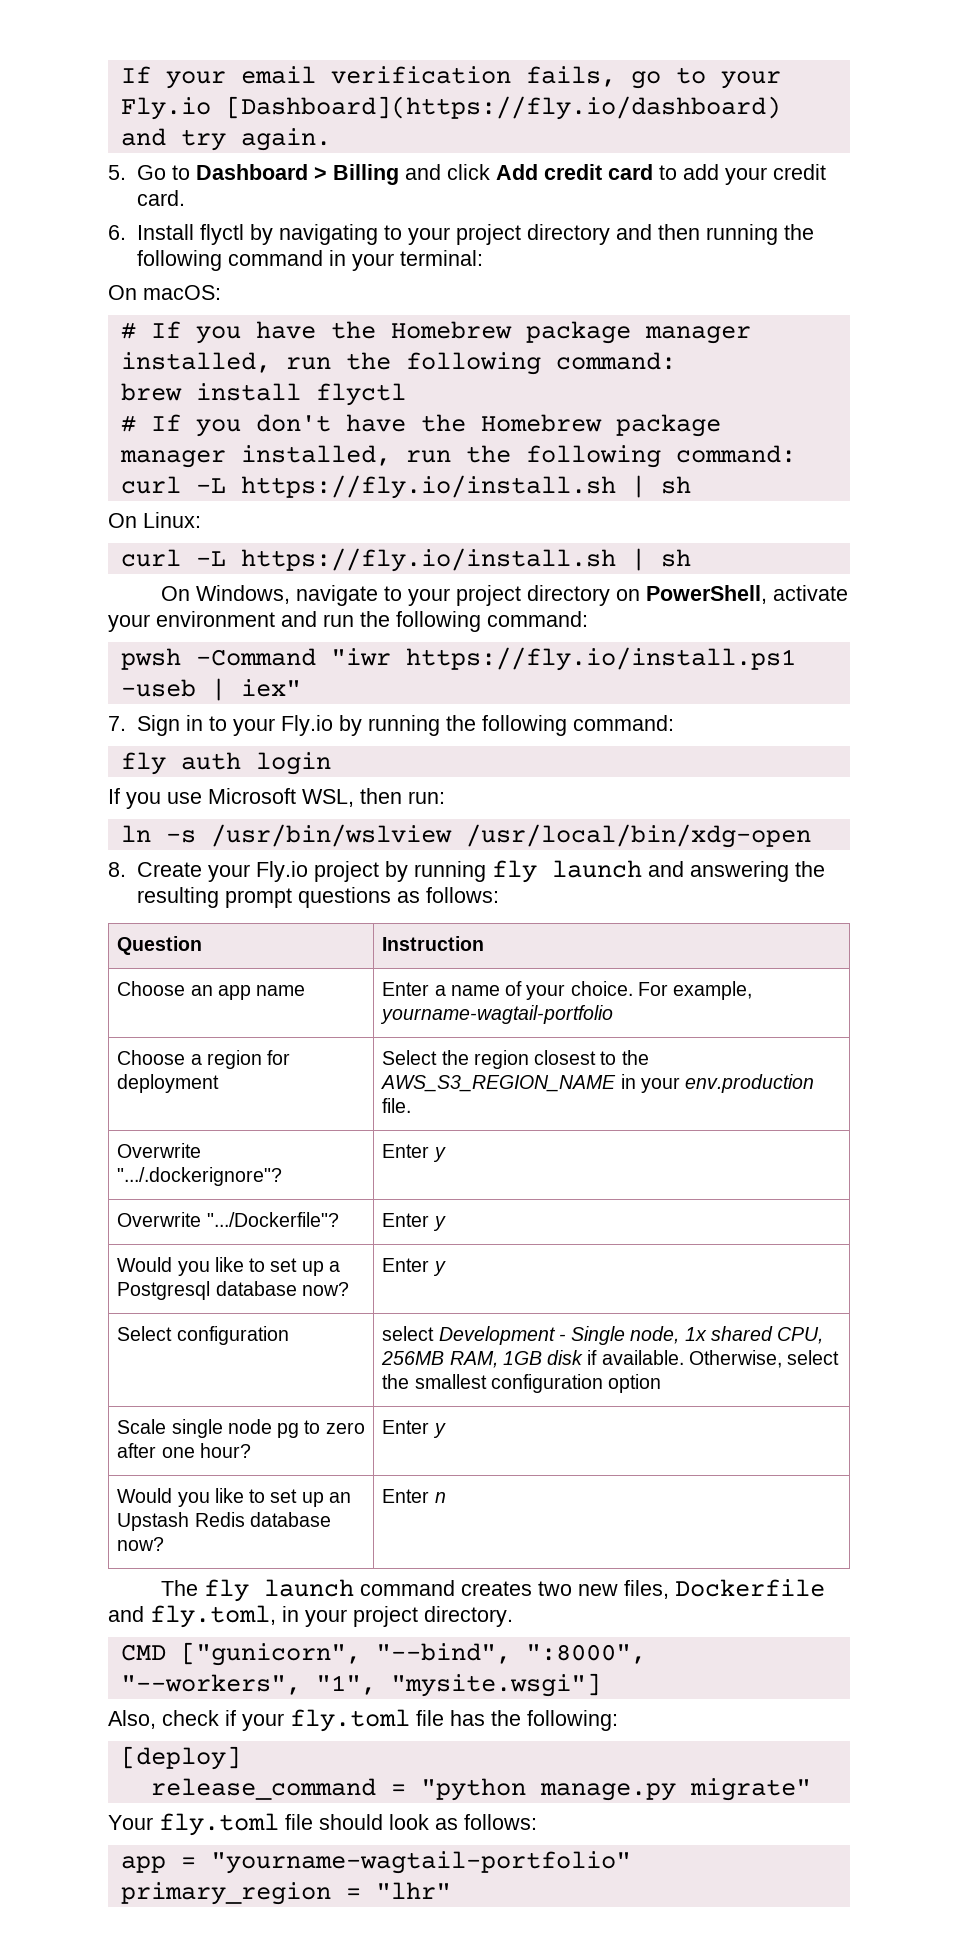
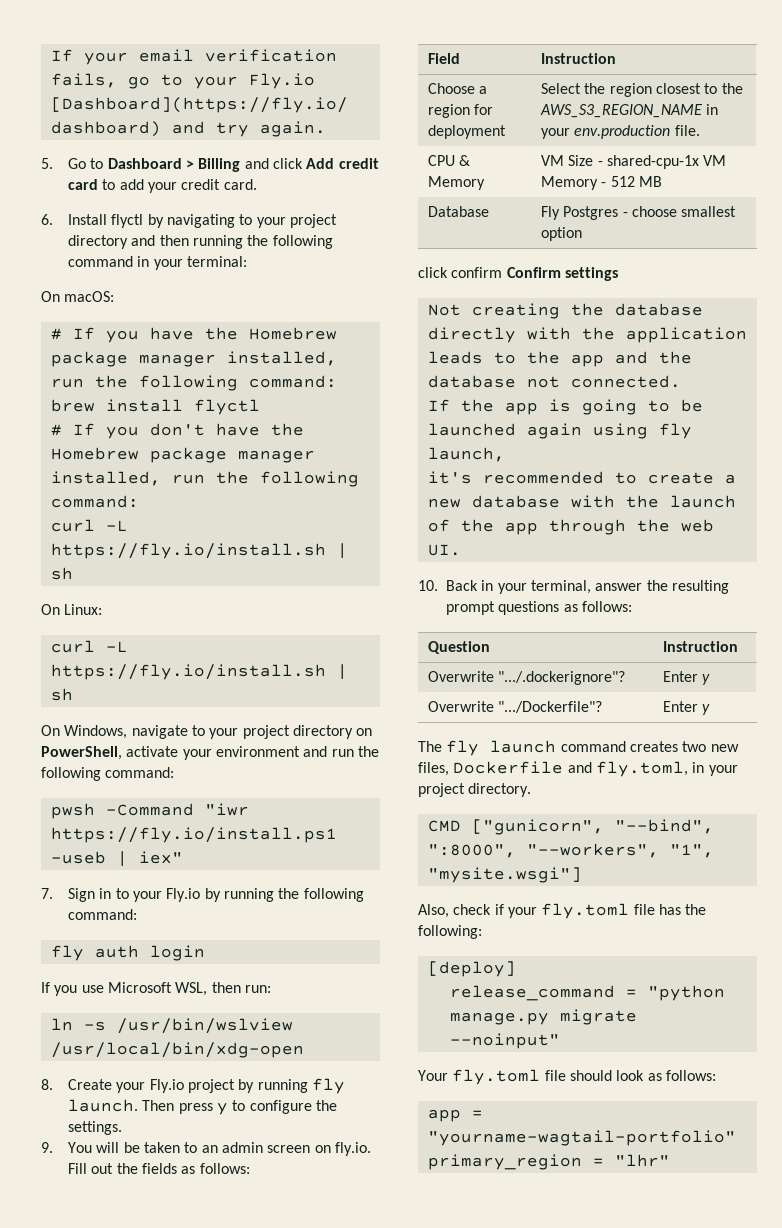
- 8. Create your Fly.io project by running fly launch and answering the resulting prompt questions as follows:
- Question | Instruction
- Choose an app name | Enter a name of your choice. For example, yourname-wagtail-portfolio
+ 8. Create your Fly.io project by running fly launch. Then press y to configure the settings.
+ 9. You will be taken to an admin screen on fly.io. Fill out the fields as follows:
+ Field | Instruction
+ CPU & Memory | VM Size - shared-cpu-1x VM Memory - 512 MB
+ Database | Fly Postgres - choose smallest option
+ click confirm Confirm settings
+ Not creating the database directly with the application leads to the app and the database not connected.
+ If the app is going to be launched again using fly launch,
+ it's recommended to create a new database with the launch of the app through the web UI.
+ 10. Back in your terminal, answer the resulting prompt questions as follows:
+ Question | Instruction
- Would you like to set up a Postgresql database now? | Enter y
- Select configuration | select Development - Single node, 1x shared CPU, 256MB RAM, 1GB disk if available. Otherwise, select the smallest configuration option
- Scale single node pg to zero after one hour? | Enter y
- Would you like to set up an Upstash Redis database now? | Enter n
- release_command = "python manage.py migrate"
+ release_command = "python manage.py migrate --noinput"

